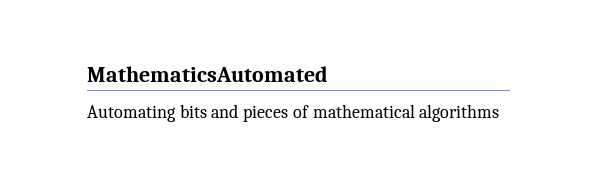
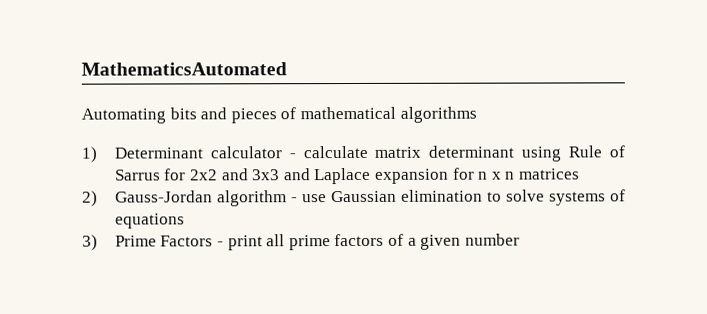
+ 1) Determinant calculator - calculate matrix determinant using Rule of Sarrus for 2x2 and 3x3 and Laplace expansion for n x n matrices
+ 2) Gauss-Jordan algorithm - use Gaussian elimination to solve systems of equations
+ 3) Prime Factors - print all prime factors of a given number

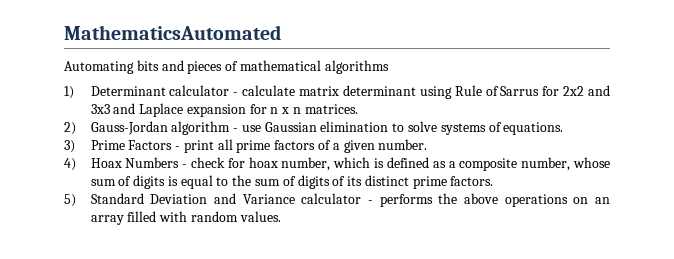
- 1) Determinant calculator - calculate matrix determinant using Rule of Sarrus for 2x2 and 3x3 and Laplace expansion for n x n matrices
+ 1) Determinant calculator - calculate matrix determinant using Rule of Sarrus for 2x2 and 3x3 and Laplace expansion for n x n matrices.
- 2) Gauss-Jordan algorithm - use Gaussian elimination to solve systems of equations
+ 2) Gauss-Jordan algorithm - use Gaussian elimination to solve systems of equations.
- 3) Prime Factors - print all prime factors of a given number
+ 3) Prime Factors - print all prime factors of a given number.
+ 4) Hoax Numbers - check for hoax number, which is defined as a composite number, whose sum of digits is equal to the sum of digits of its distinct prime factors.
+ 5) Standard Deviation and Variance calculator - performs the above operations on an array filled with random values.

